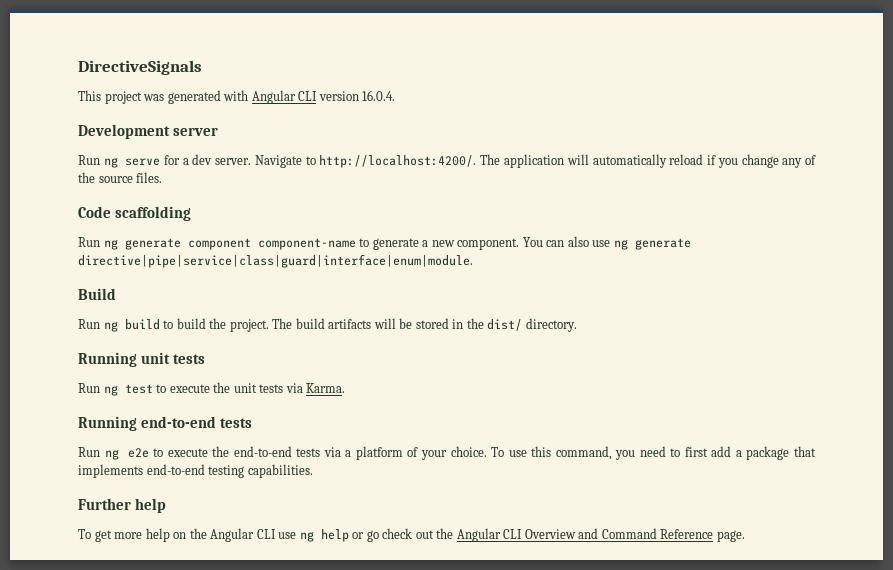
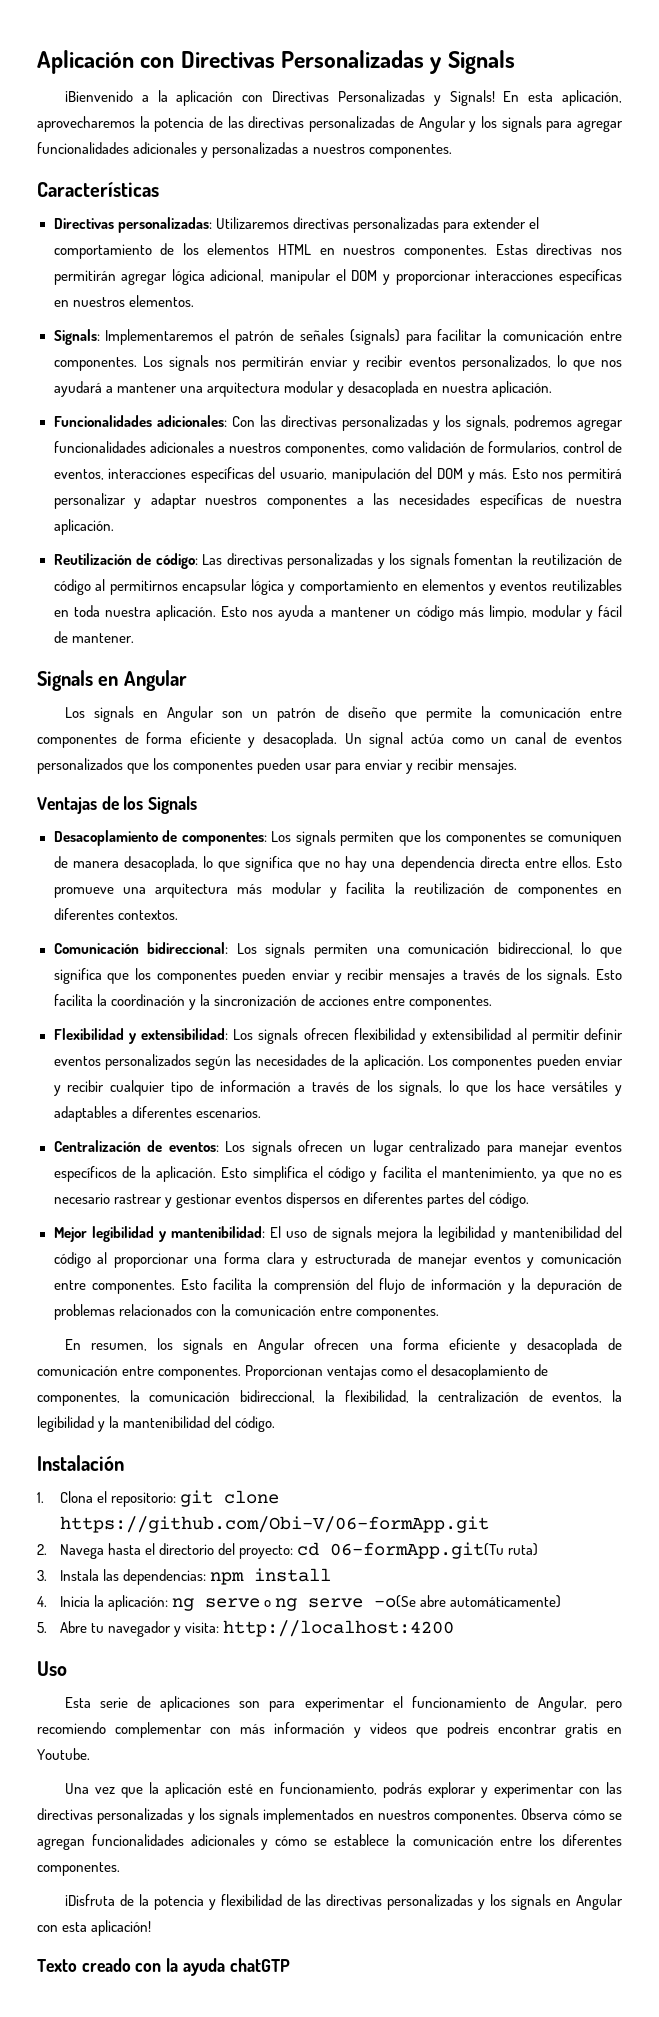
- DirectiveSignals
- This project was generated with Angular CLI version 16.0.4.
- Development server
- Run ng serve for a dev server. Navigate to http://localhost:4200/. The application will automatically reload if you change any of the source files.
- Code scaffolding
- Run ng generate component component-name to generate a new component. You can also use ng generate directive|pipe|service|class|guard|interface|enum|module.
- Build
- Run ng build to build the project. The build artifacts will be stored in the dist/ directory.
- Running unit tests
- Run ng test to execute the unit tests via Karma.
- Running end-to-end tests
- Run ng e2e to execute the end-to-end tests via a platform of your choice. To use this command, you need to first add a package that implements end-to-end testing capabilities.
- Further help
- To get more help on the Angular CLI use ng help or go check out the Angular CLI Overview and Command Reference page.
+ Aplicación con Directivas Personalizadas y Signals
+ ¡Bienvenido a la aplicación con Directivas Personalizadas y Signals! En esta aplicación, aprovecharemos la potencia de las directivas personalizadas de Angular y los signals para agregar funcionalidades adicionales y personalizadas a nuestros componentes.
+ Características
+ Directivas personalizadas: Utilizaremos directivas personalizadas para extender el comportamiento de los elementos HTML en nuestros componentes. Estas directivas nos permitirán agregar lógica adicional, manipular el DOM y proporcionar interacciones específicas en nuestros elementos.
+ Signals: Implementaremos el patrón de señales (signals) para facilitar la comunicación entre componentes. Los signals nos permitirán enviar y recibir eventos personalizados, lo que nos ayudará a mantener una arquitectura modular y desacoplada en nuestra aplicación.
+ Funcionalidades adicionales: Con las directivas personalizadas y los signals, podremos agregar funcionalidades adicionales a nuestros componentes, como validación de formularios, control de eventos, interacciones específicas del usuario, manipulación del DOM y más. Esto nos permitirá personalizar y adaptar nuestros componentes a las necesidades específicas de nuestra aplicación.
+ Reutilización de código: Las directivas personalizadas y los signals fomentan la reutilización de código al permitirnos encapsular lógica y comportamiento en elementos y eventos reutilizables en toda nuestra aplicación. Esto nos ayuda a mantener un código más limpio, modular y fácil de mantener.
+ Signals en Angular
+ Los signals en Angular son un patrón de diseño que permite la comunicación entre componentes de forma eficiente y desacoplada. Un signal actúa como un canal de eventos personalizados que los componentes pueden usar para enviar y recibir mensajes.
+ Ventajas de los Signals
+ Desacoplamiento de componentes: Los signals permiten que los componentes se comuniquen de manera desacoplada, lo que significa que no hay una dependencia directa entre ellos. Esto promueve una arquitectura más modular y facilita la reutilización de componentes en diferentes contextos.
+ Comunicación bidireccional: Los signals permiten una comunicación bidireccional, lo que significa que los componentes pueden enviar y recibir mensajes a través de los signals. Esto facilita la coordinación y la sincronización de acciones entre componentes.
+ Flexibilidad y extensibilidad: Los signals ofrecen flexibilidad y extensibilidad al permitir definir eventos personalizados según las necesidades de la aplicación. Los componentes pueden enviar y recibir cualquier tipo de información a través de los signals, lo que los hace versátiles y adaptables a diferentes escenarios.
+ Centralización de eventos: Los signals ofrecen un lugar centralizado para manejar eventos específicos de la aplicación. Esto simplifica el código y facilita el mantenimiento, ya que no es necesario rastrear y gestionar eventos dispersos en diferentes partes del código.
+ Mejor legibilidad y mantenibilidad: El uso de signals mejora la legibilidad y mantenibilidad del código al proporcionar una forma clara y estructurada de manejar eventos y comunicación entre componentes. Esto facilita la comprensión del flujo de información y la depuración de problemas relacionados con la comunicación entre componentes.
+ En resumen, los signals en Angular ofrecen una forma eficiente y desacoplada de comunicación entre componentes. Proporcionan ventajas como el desacoplamiento de componentes, la comunicación bidireccional, la flexibilidad, la centralización de eventos, la legibilidad y la mantenibilidad del código.
+ Instalación
+ 1. Clona el repositorio: git clone https://github.com/Obi-V/06-formApp.git
+ 2. Navega hasta el directorio del proyecto: cd 06-formApp.git(Tu ruta)
+ 3. Instala las dependencias: npm install
+ 4. Inicia la aplicación: ng serve o ng serve -o(Se abre automáticamente)
+ 5. Abre tu navegador y visita: http://localhost:4200
+ Uso
+ Esta serie de aplicaciones son para experimentar el funcionamiento de Angular, pero recomiendo complementar con más información y videos que podreis encontrar gratis en Youtube.
+ Una vez que la aplicación esté en funcionamiento, podrás explorar y experimentar con las directivas personalizadas y los signals implementados en nuestros componentes. Observa cómo se agregan funcionalidades adicionales y cómo se establece la comunicación entre los diferentes componentes.
+ ¡Disfruta de la potencia y flexibilidad de las directivas personalizadas y los signals en Angular con esta aplicación!
+ Texto creado con la ayuda chatGTP

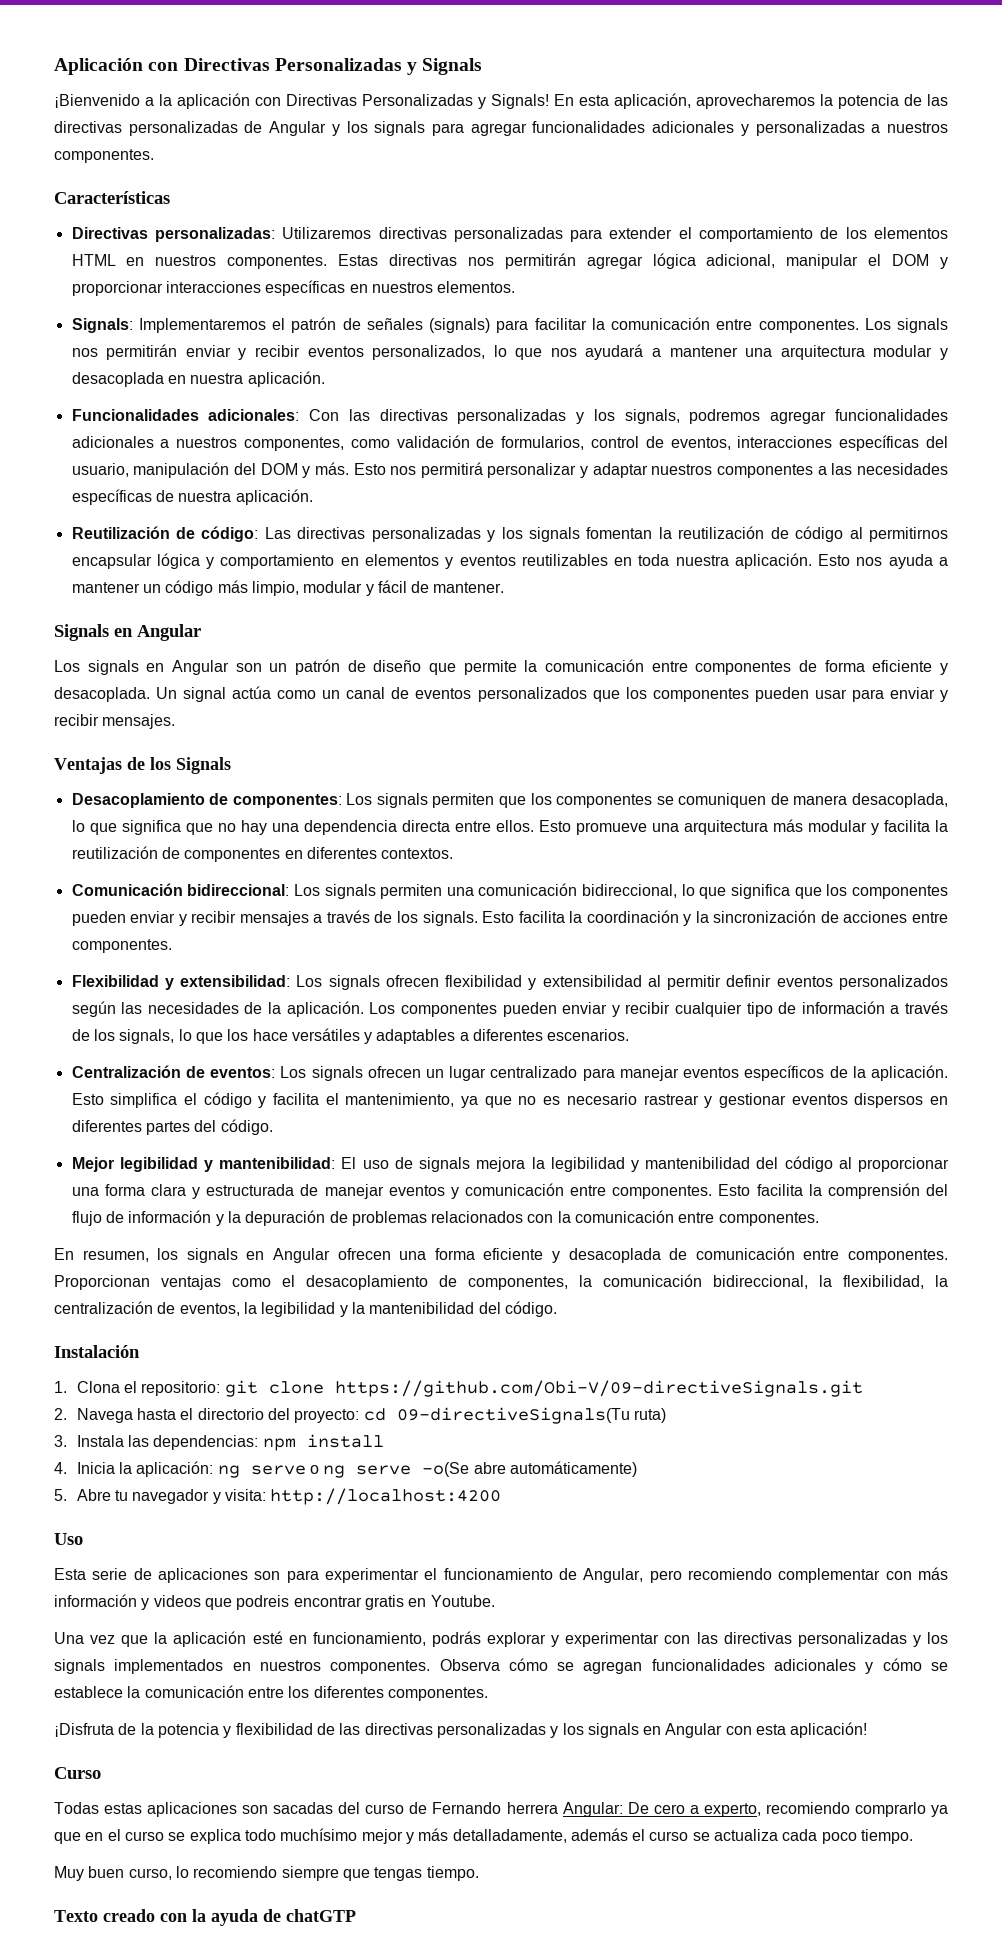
- 1. Clona el repositorio: git clone https://github.com/Obi-V/06-formApp.git
+ 1. Clona el repositorio: git clone https://github.com/Obi-V/09-directiveSignals.git
- 2. Navega hasta el directorio del proyecto: cd 06-formApp.git(Tu ruta)
+ 2. Navega hasta el directorio del proyecto: cd 09-directiveSignals(Tu ruta)
+ Curso
+ Todas estas aplicaciones son sacadas del curso de Fernando herrera Angular: De cero a experto, recomiendo comprarlo ya que en el curso se explica todo muchísimo mejor y más detalladamente, además el curso se actualiza cada poco tiempo.
+ Muy buen curso, lo recomiendo siempre que tengas tiempo.
- Texto creado con la ayuda chatGTP
+ Texto creado con la ayuda de chatGTP

